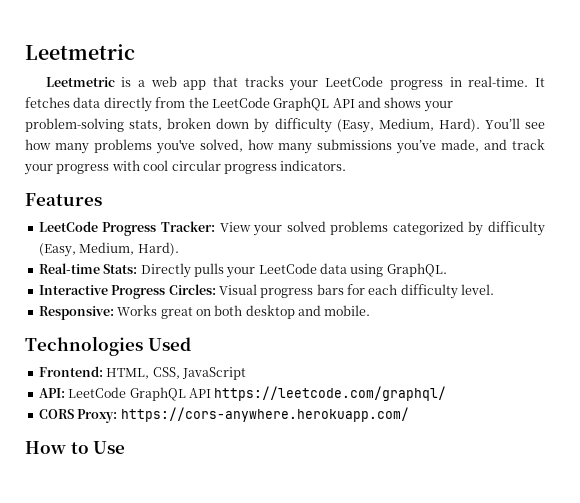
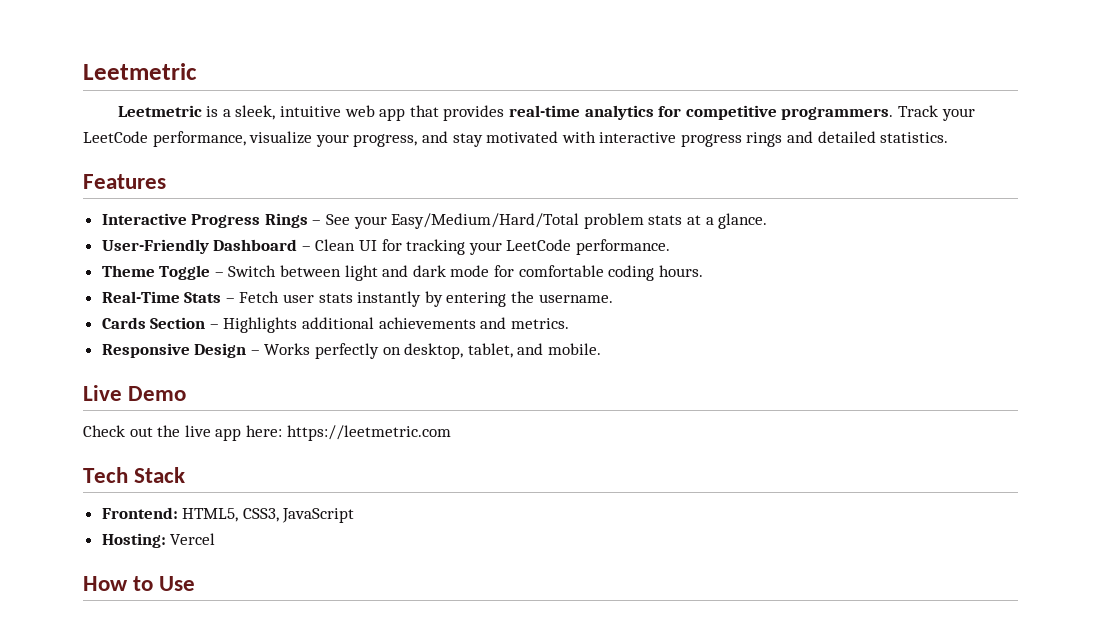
- Leetmetric is a web app that tracks your LeetCode progress in real-time. It fetches data directly from the LeetCode GraphQL API and shows your problem-solving stats, broken down by difficulty (Easy, Medium, Hard). You’ll see how many problems you've solved, how many submissions you’ve made, and track your progress with cool circular progress indicators.
+ Leetmetric is a sleek, intuitive web app that provides real-time analytics for competitive programmers. Track your LeetCode performance, visualize your progress, and stay motivated with interactive progress rings and detailed statistics.
  Features
- LeetCode Progress Tracker: View your solved problems categorized by difficulty (Easy, Medium, Hard).
- Real-time Stats: Directly pulls your LeetCode data using GraphQL.
- Interactive Progress Circles: Visual progress bars for each difficulty level.
- Responsive: Works great on both desktop and mobile.
- Technologies Used
+ Interactive Progress Rings – See your Easy/Medium/Hard/Total problem stats at a glance.
+ User-Friendly Dashboard – Clean UI for tracking your LeetCode performance.
+ Theme Toggle – Switch between light and dark mode for comfortable coding hours.
+ Real-Time Stats – Fetch user stats instantly by entering the username.
+ Cards Section – Highlights additional achievements and metrics.
+ Responsive Design – Works perfectly on desktop, tablet, and mobile.
+ Live Demo
+ Check out the live app here: https://leetmetric.com
+ Tech Stack
- Frontend: HTML, CSS, JavaScript
+ Frontend: HTML5, CSS3, JavaScript
- API: LeetCode GraphQL API https://leetcode.com/graphql/
- CORS Proxy: https://cors-anywhere.herokuapp.com/
+ Hosting: Vercel

